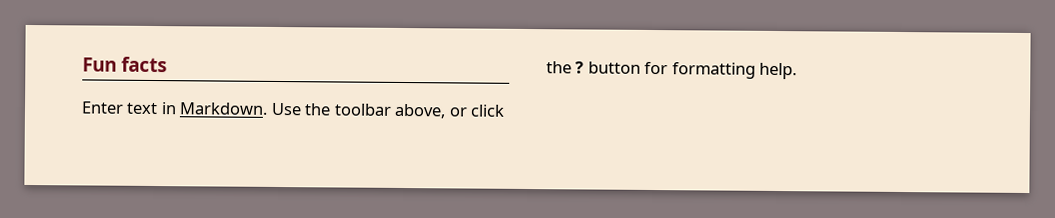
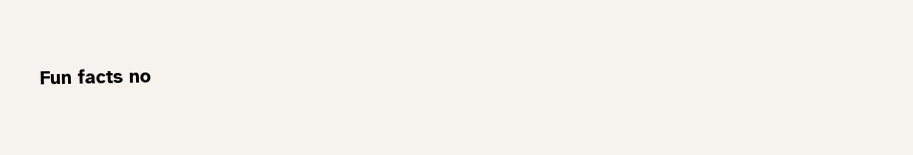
- Fun facts
- Enter text in Markdown. Use the toolbar above, or click the ? button for formatting help.
+ Fun facts no

